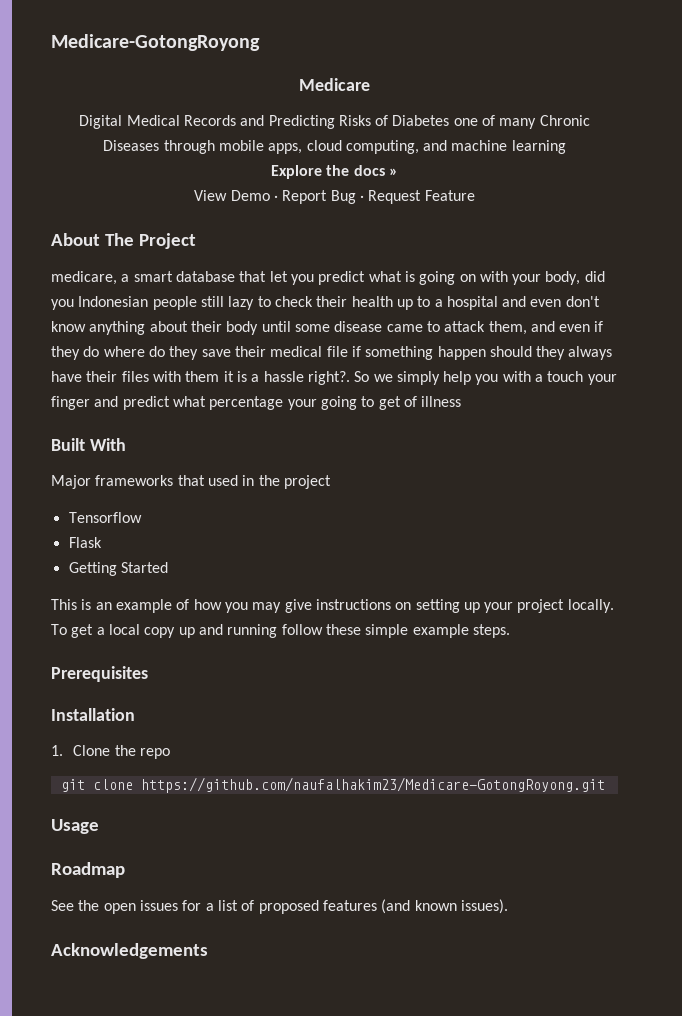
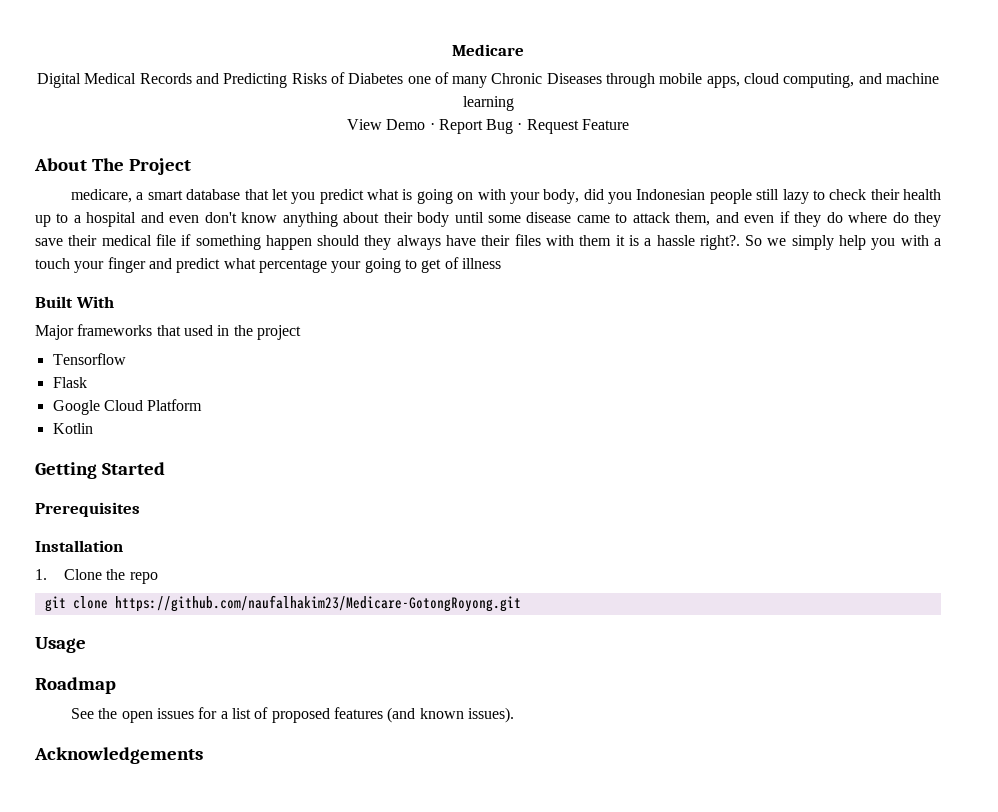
- Medicare-GotongRoyong
- Explore the docs »
+ Google Cloud Platform
+ Kotlin
  Getting Started
- This is an example of how you may give instructions on setting up your project locally. To get a local copy up and running follow these simple example steps.

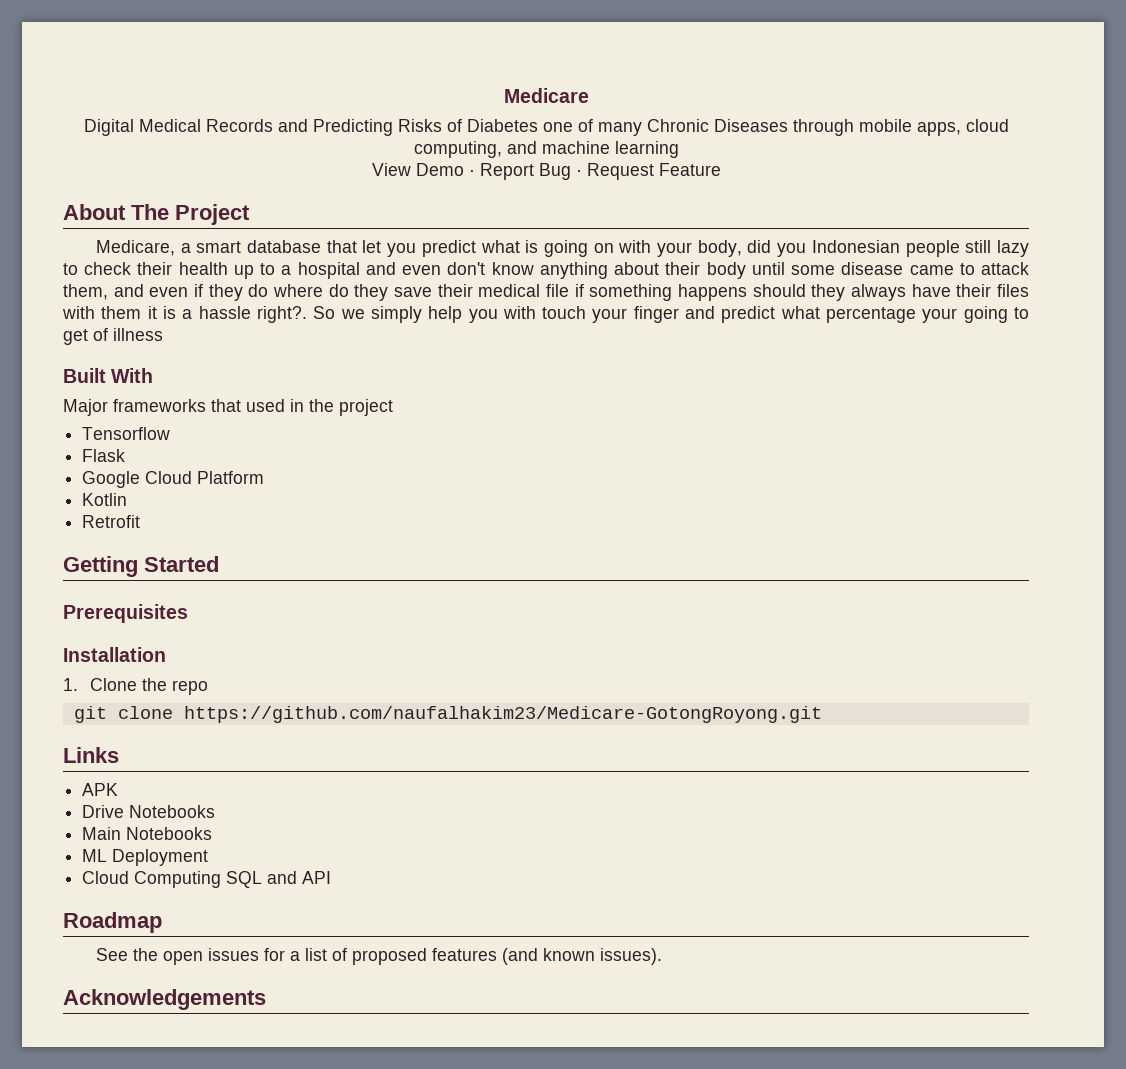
- medicare, a smart database that let you predict what is going on with your body, did you Indonesian people still lazy to check their health up to a hospital and even don't know anything about their body until some disease came to attack them, and even if they do where do they save their medical file if something happen should they always have their files with them it is a hassle right?.
+ Medicare, a smart database that let you predict what is going on with your body, did you Indonesian people still lazy to check their health up to a hospital and even don't know anything about their body until some disease came to attack them, and even if they do where do they save their medical file if something happens should they always have their files with them it is a hassle right?.
- So we simply help you with a touch your finger and predict what percentage your going to get of illness
+ So we simply help you with touch your finger and predict what percentage your going to get of illness
+ Retrofit
- Usage
+ Links
+ APK
+ Drive Notebooks
+ Main Notebooks
+ ML Deployment
+ Cloud Computing SQL and API

